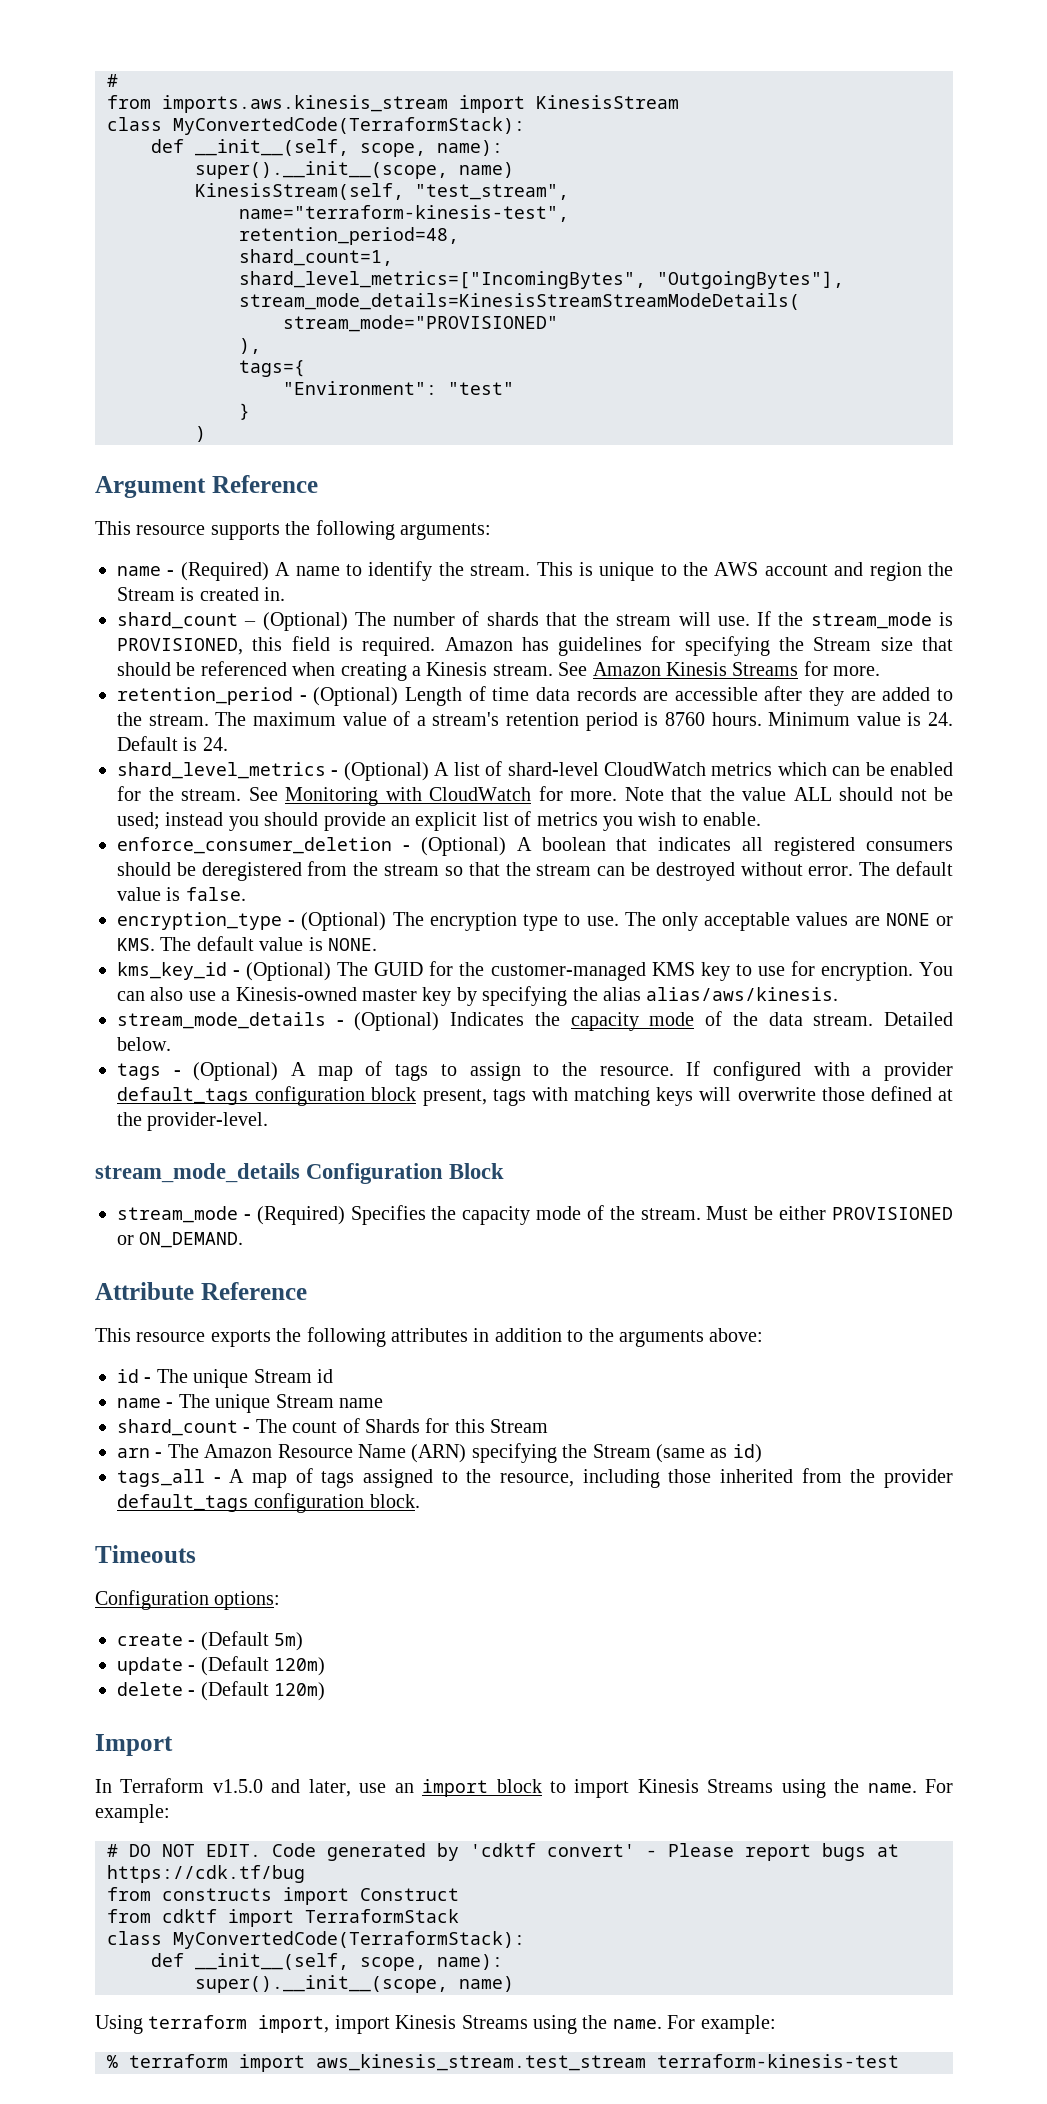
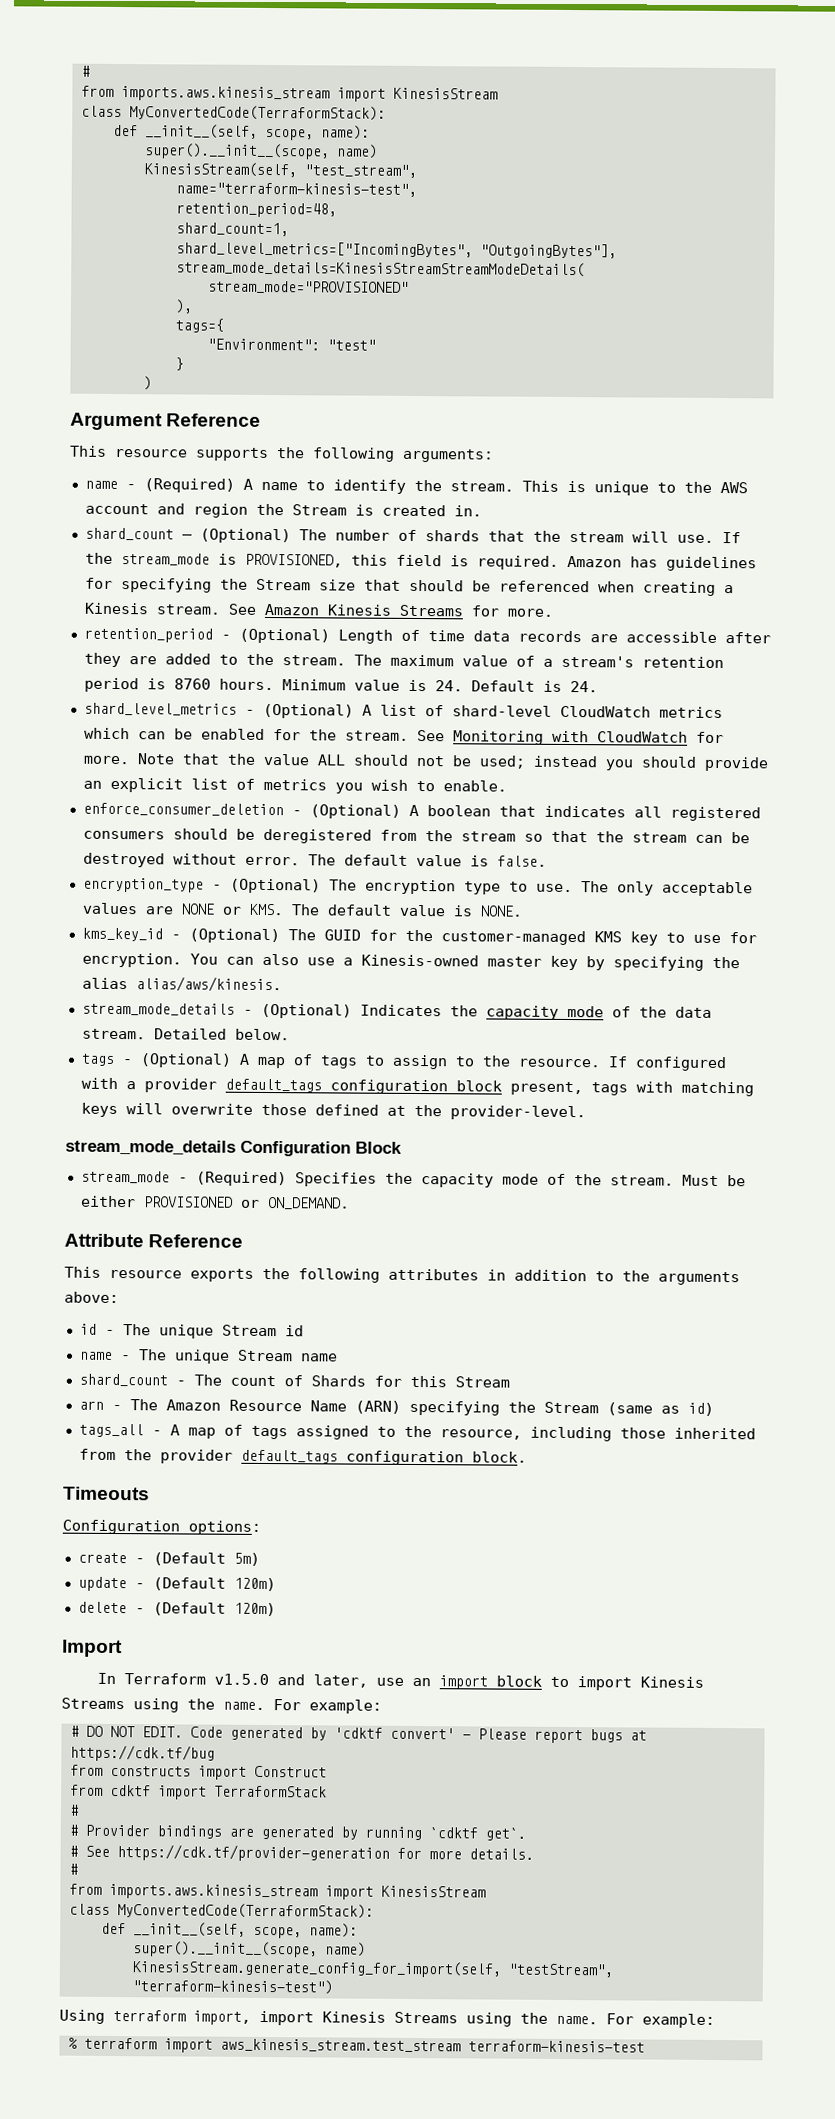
  from cdktf import TerraformStack
+ #
+ # Provider bindings are generated by running `cdktf get`.
+ # See https://cdk.tf/provider-generation for more details.
+ #
+ from imports.aws.kinesis_stream import KinesisStream
  class MyConvertedCode(TerraformStack):
  def __init__(self, scope, name):
  super().__init__(scope, name)
+ KinesisStream.generate_config_for_import(self, "testStream", "terraform-kinesis-test")

